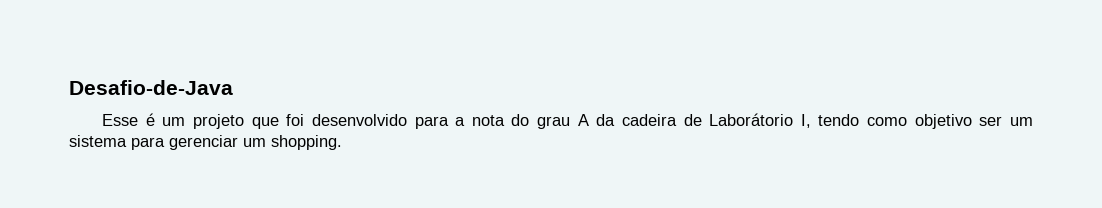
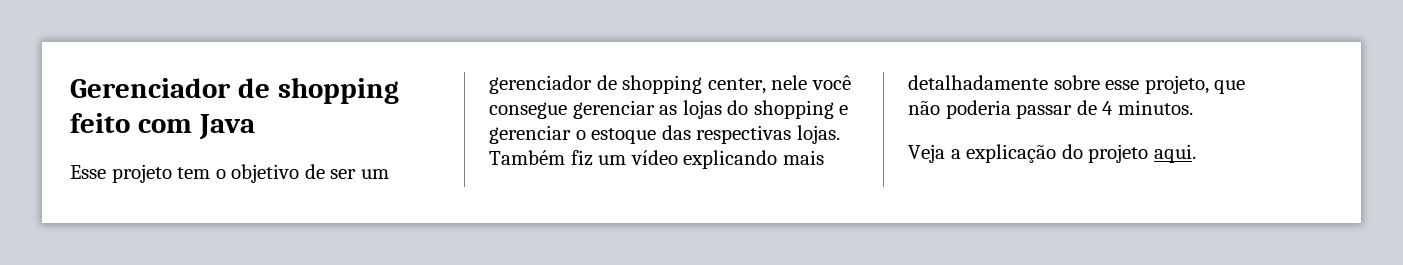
- Desafio-de-Java
- Esse é um projeto que foi desenvolvido para a nota do grau A da cadeira de Laborátorio I, tendo como objetivo ser um sistema para gerenciar um shopping.
+ Gerenciador de shopping feito com Java
+ Esse projeto tem o objetivo de ser um gerenciador de shopping center, nele você consegue gerenciar as lojas do shopping e gerenciar o estoque das respectivas lojas. Também fiz um vídeo explicando mais detalhadamente sobre esse projeto, que não poderia passar de 4 minutos.
+ Veja a explicação do projeto aqui.

